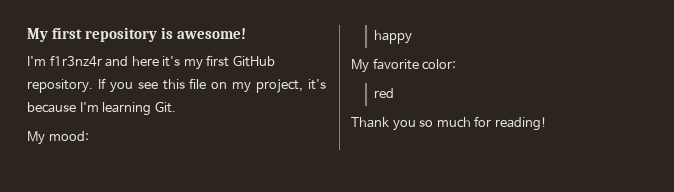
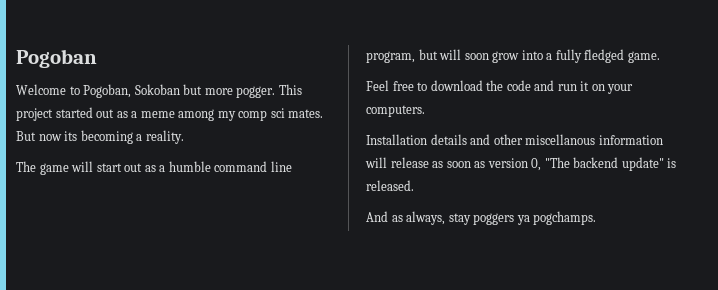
- My first repository is awesome!
- I'm f1r3nz4r and here it's my first GitHub repository. If you see this file on my project, it's because I'm learning Git.
- My mood:
- happy
- My favorite color:
- red
- Thank you so much for reading!
+ Pogoban
+ Welcome to Pogoban, Sokoban but more pogger. This project started out as a meme among my comp sci mates. But now its becoming a reality.
+ The game will start out as a humble command line program, but will soon grow into a fully fledged game.
+ Feel free to download the code and run it on your computers.
+ Installation details and other miscellanous information will release as soon as version 0, "The backend update" is released.
+ And as always, stay poggers ya pogchamps.

